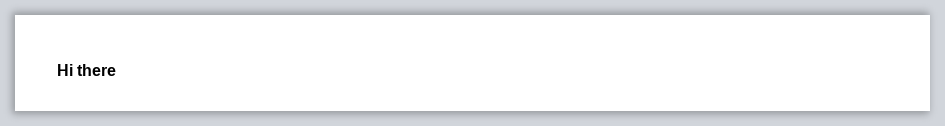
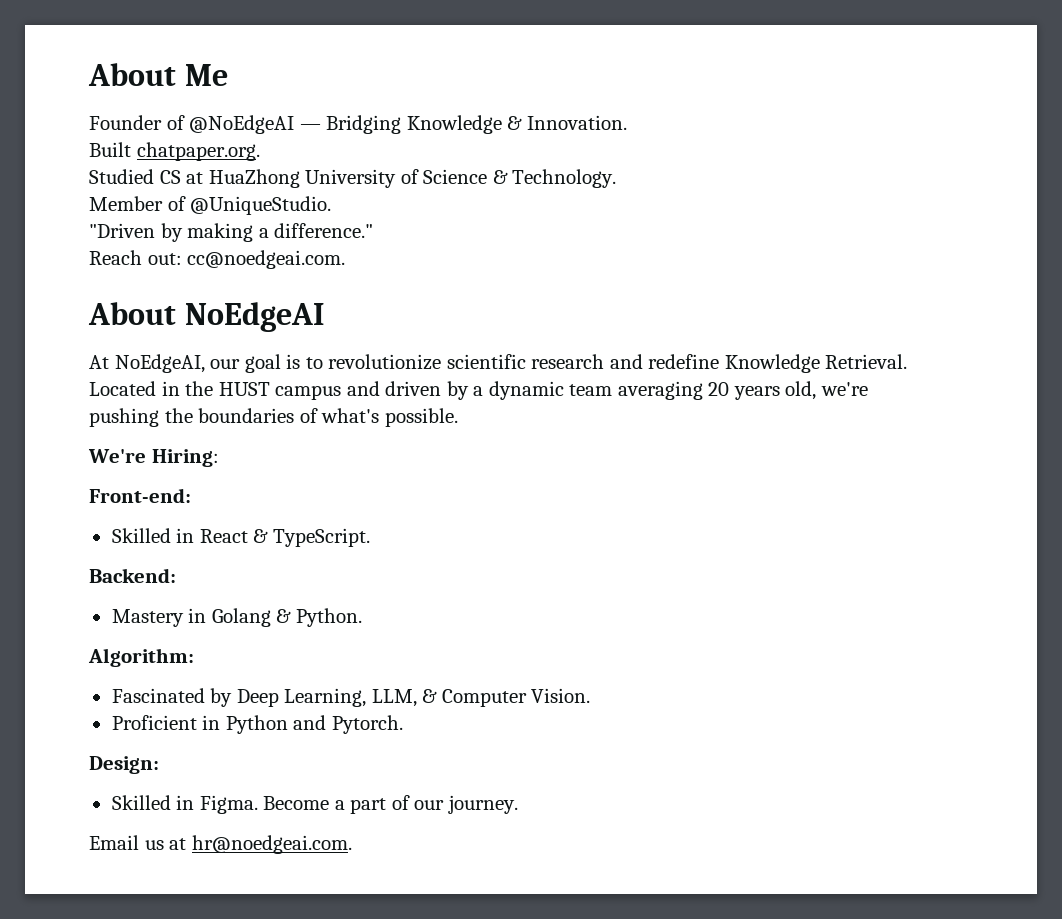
- Hi there
+ About Me
+ Founder of @NoEdgeAI — Bridging Knowledge & Innovation.
+ Built chatpaper.org.
+ Studied CS at HuaZhong University of Science & Technology.
+ Member of @UniqueStudio.
+ "Driven by making a difference."
+ Reach out: cc@noedgeai.com.
+ About NoEdgeAI
+ At NoEdgeAI, our goal is to revolutionize scientific research and redefine Knowledge Retrieval. Located in the HUST campus and driven by a dynamic team averaging 20 years old, we're pushing the boundaries of what's possible.
+ We're Hiring:
+ Front-end:
+ Skilled in React & TypeScript.
+ Backend:
+ Mastery in Golang & Python.
+ Algorithm:
+ Fascinated by Deep Learning, LLM, & Computer Vision.
+ Proficient in Python and Pytorch.
+ Design:
+ Skilled in Figma. Become a part of our journey.
+ Email us at hr@noedgeai.com.

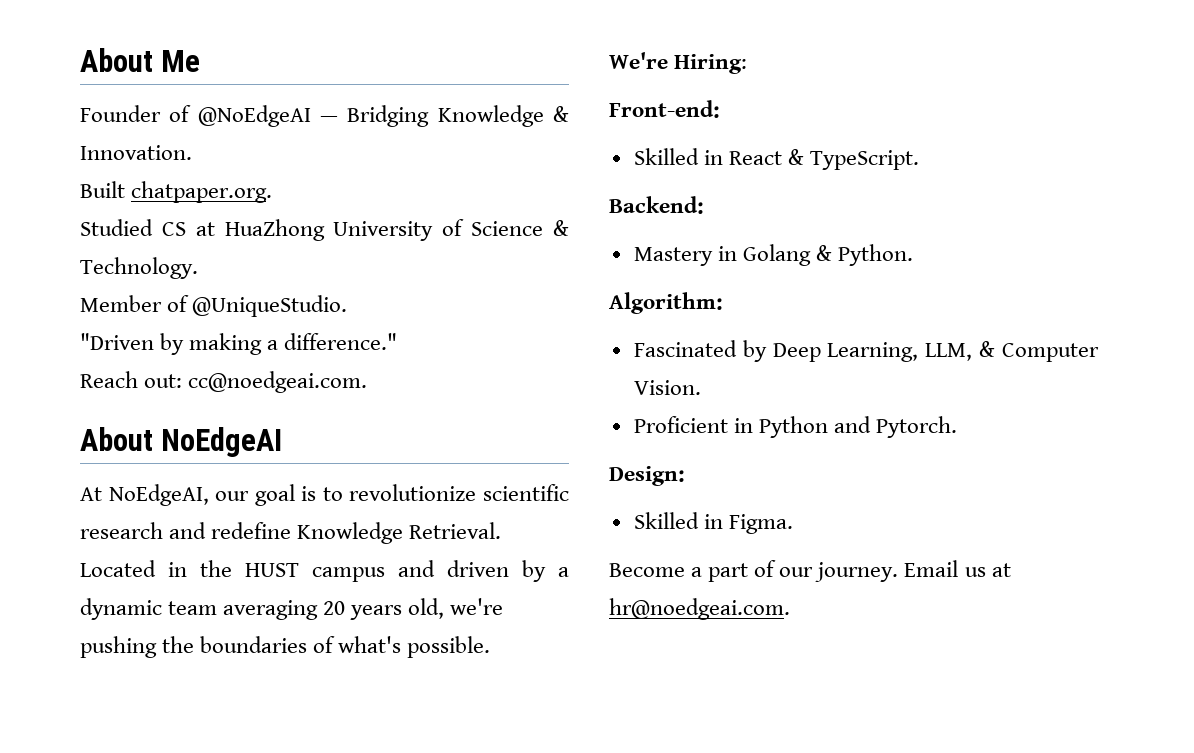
- Skilled in Figma. Become a part of our journey.
- Email us at hr@noedgeai.com.
+ Skilled in Figma.
+ Become a part of our journey. Email us at hr@noedgeai.com.

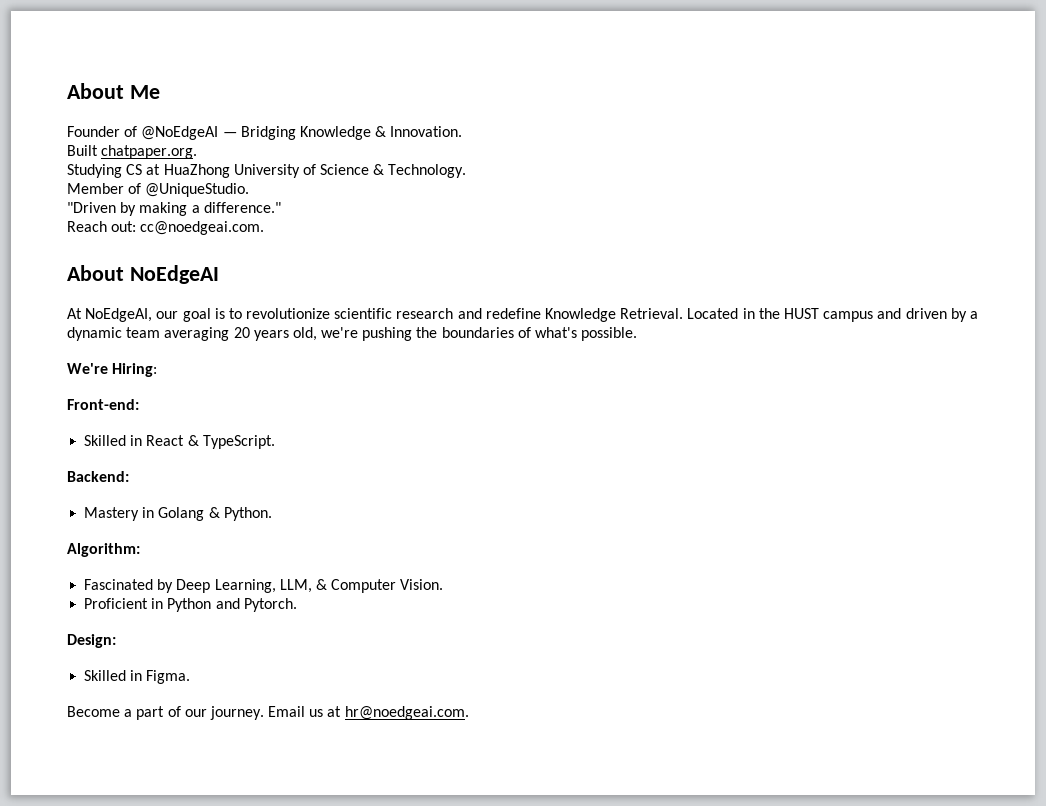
- Studied CS at HuaZhong University of Science & Technology.
+ Studying CS at HuaZhong University of Science & Technology.

